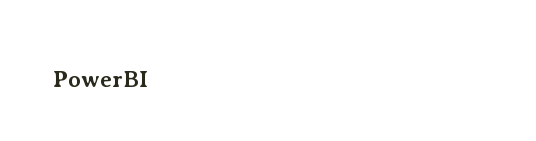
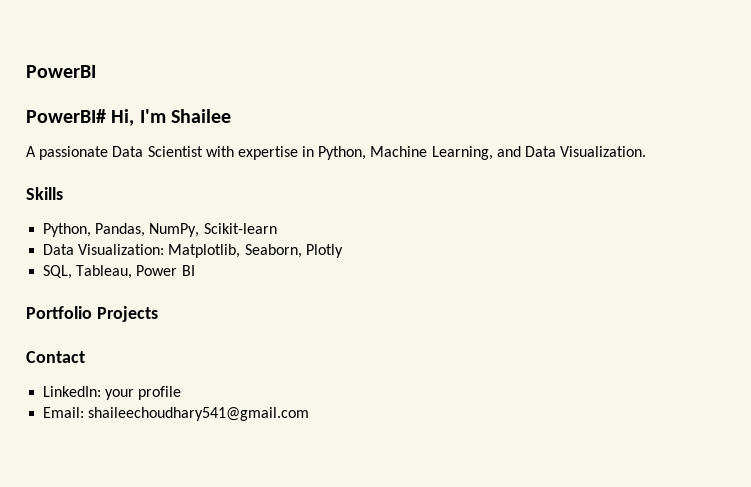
+ PowerBI# Hi, I'm Shailee
+ A passionate Data Scientist with expertise in Python, Machine Learning, and Data Visualization.
+ Skills
+ Python, Pandas, NumPy, Scikit-learn
+ Data Visualization: Matplotlib, Seaborn, Plotly
+ SQL, Tableau, Power BI
+ Portfolio Projects
+ Contact
+ LinkedIn: your profile
+ Email: shaileechoudhary541@gmail.com

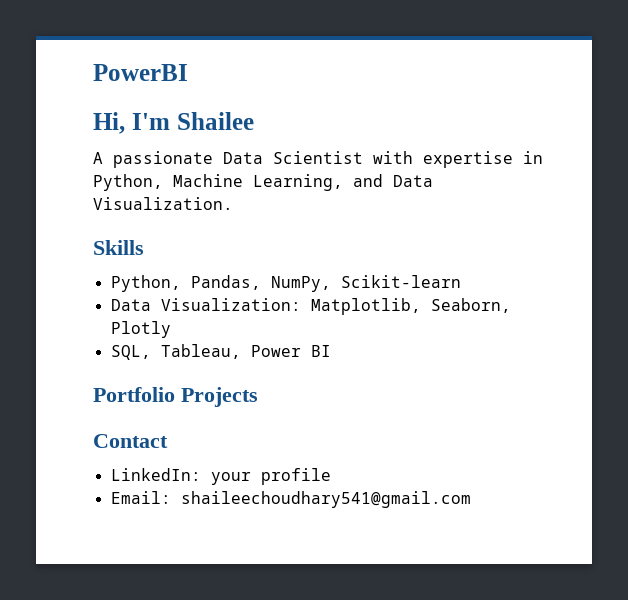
- PowerBI# Hi, I'm Shailee
+ Hi, I'm Shailee

